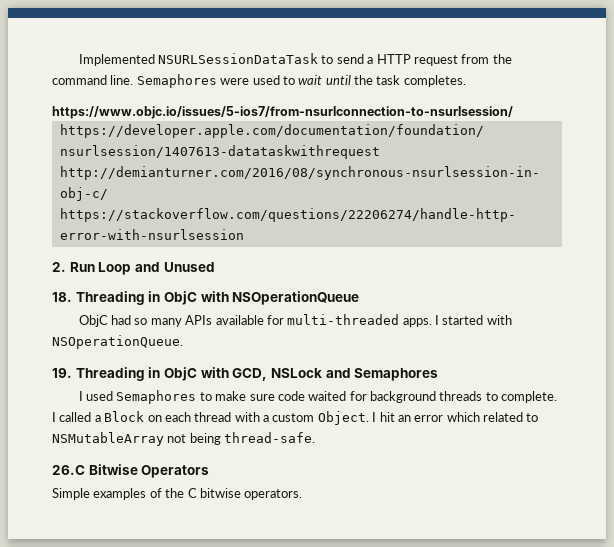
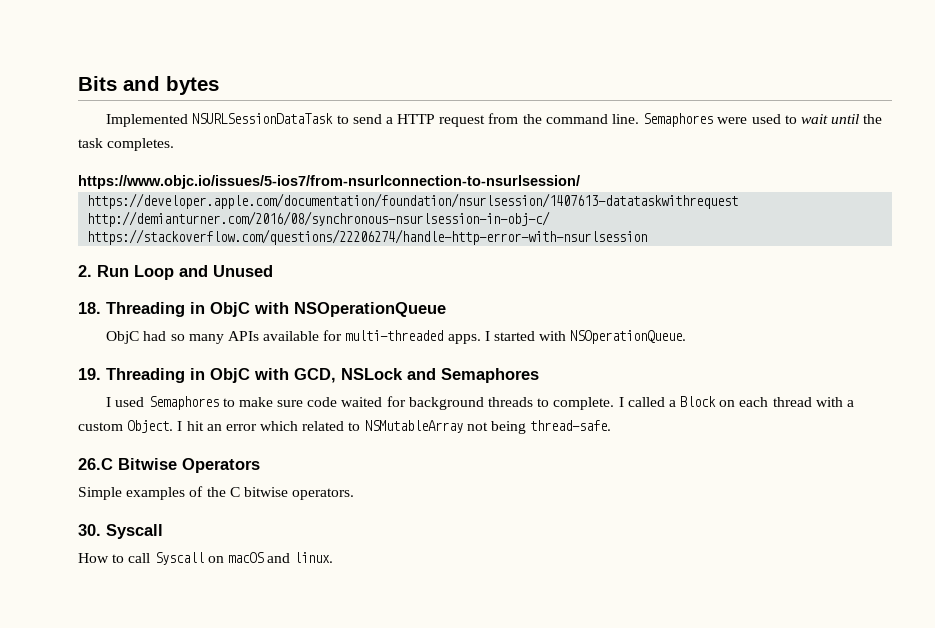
+ Bits and bytes
+ 30. Syscall
+ How to call Syscall on macOS and linux.

